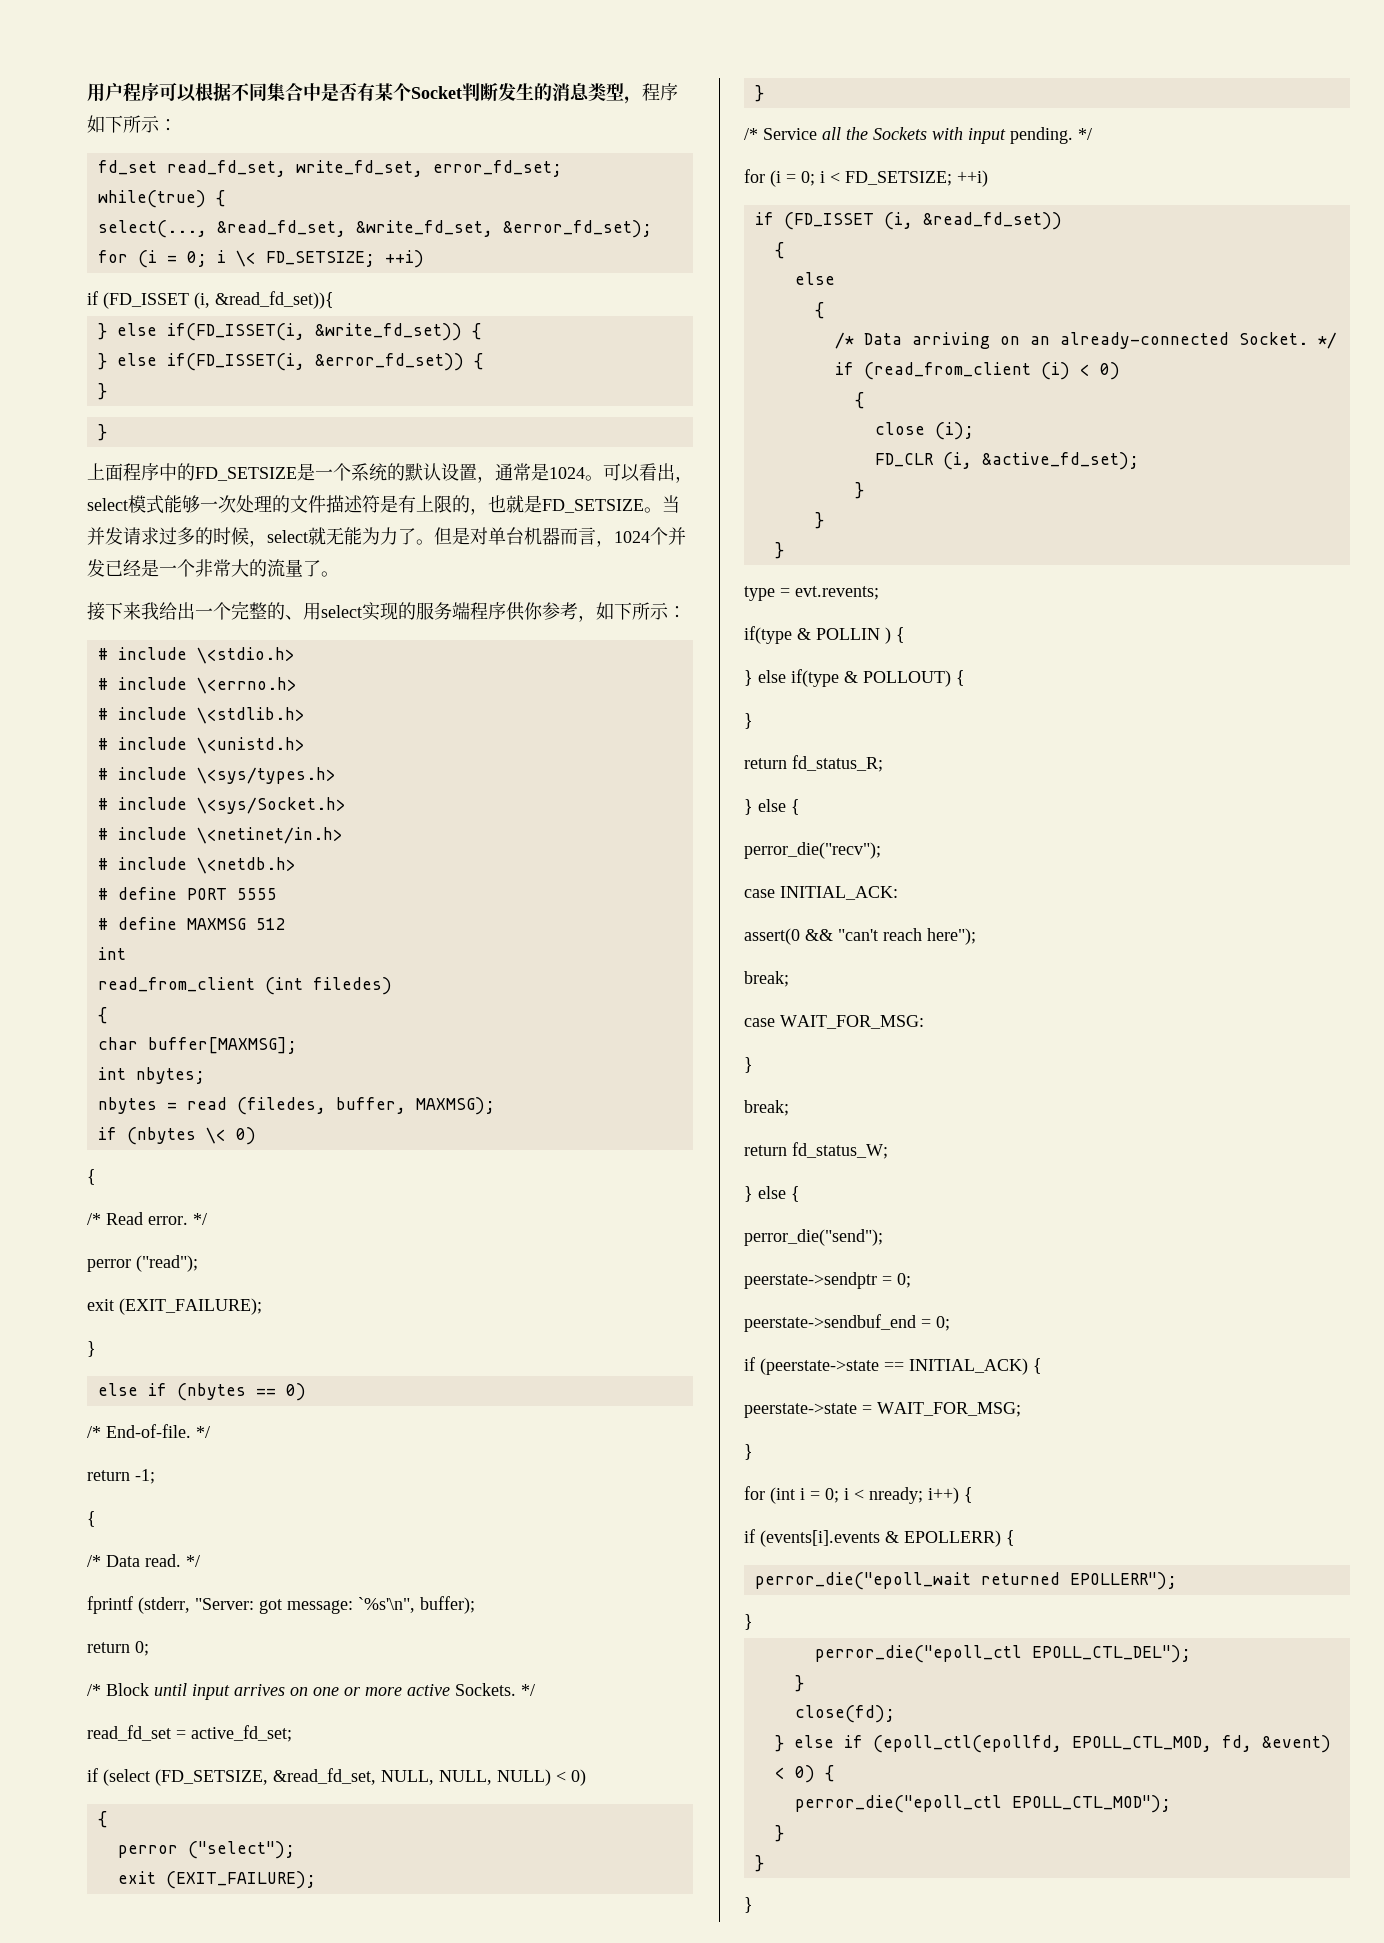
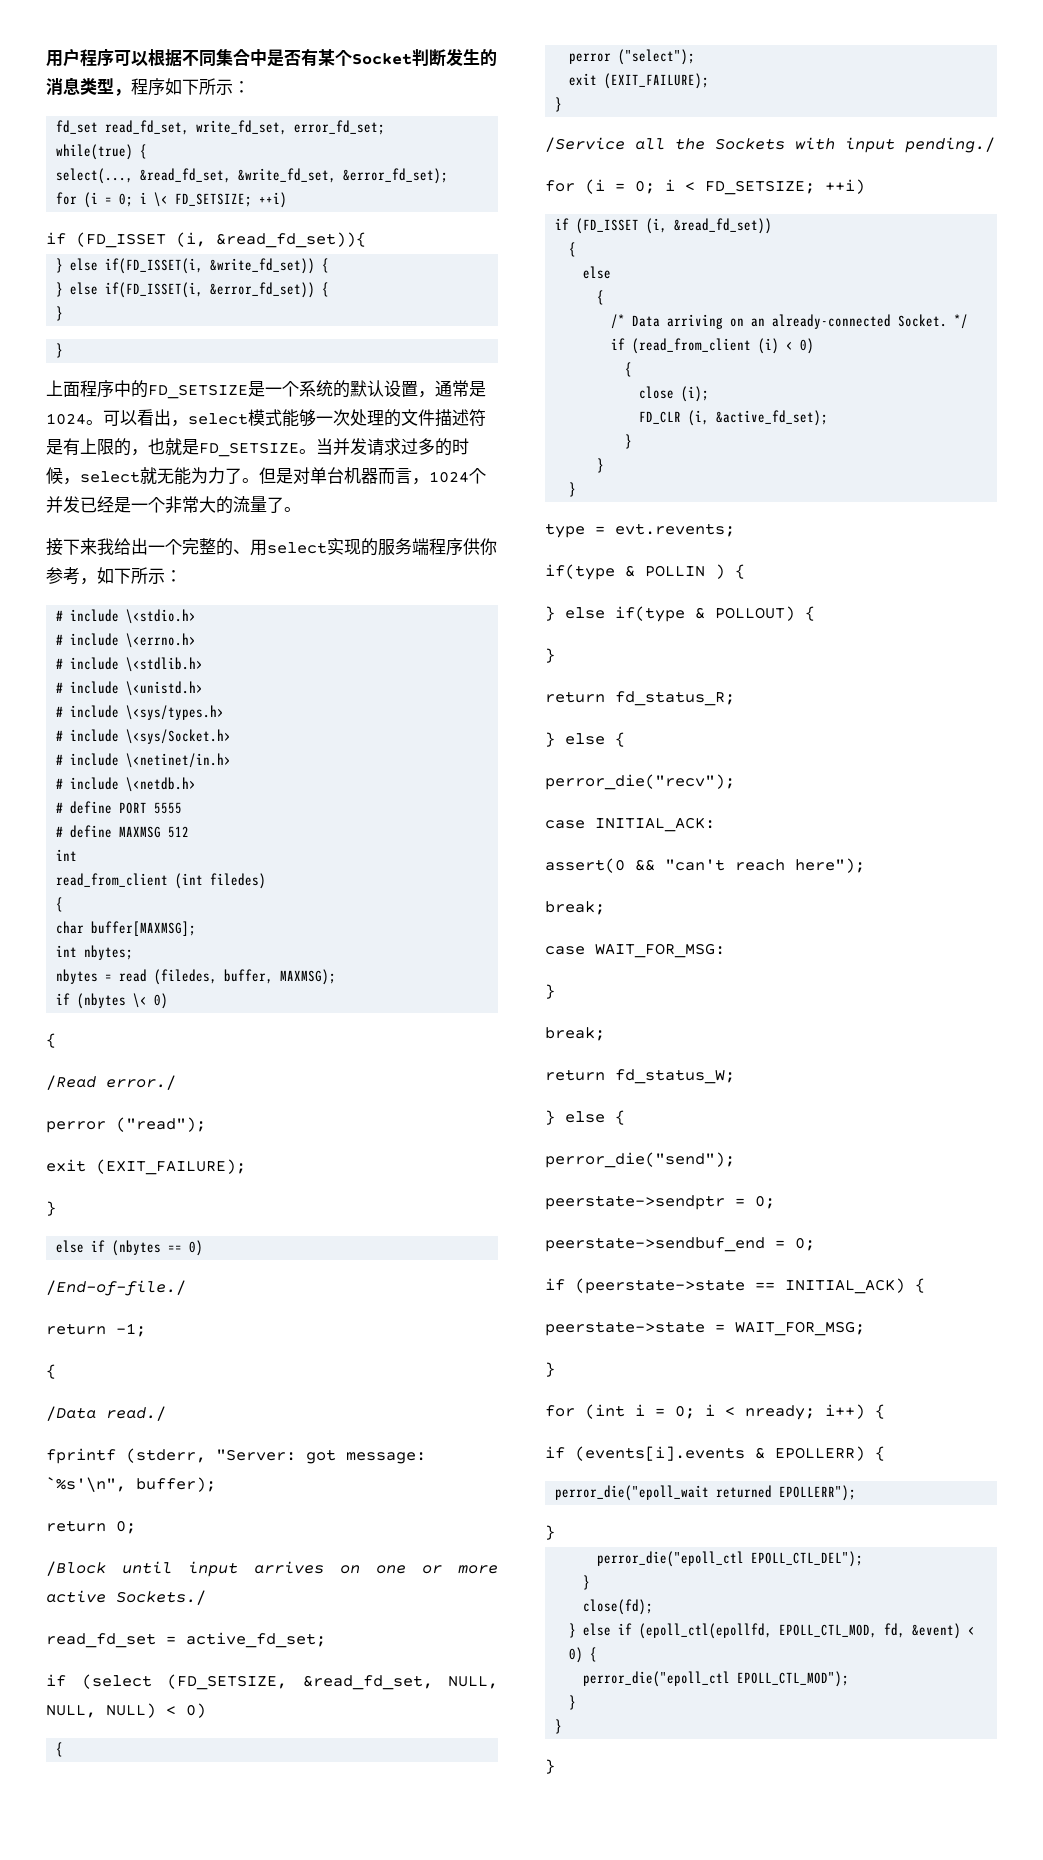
- /* Read error. */
+ /Read error./
- /* End-of-file. */
+ /End-of-file./
- /* Data read. */
+ /Data read./
- /* Block until input arrives on one or more active Sockets. */
+ /Block until input arrives on one or more active Sockets./
- /* Service all the Sockets with input pending. */
+ /Service all the Sockets with input pending./

